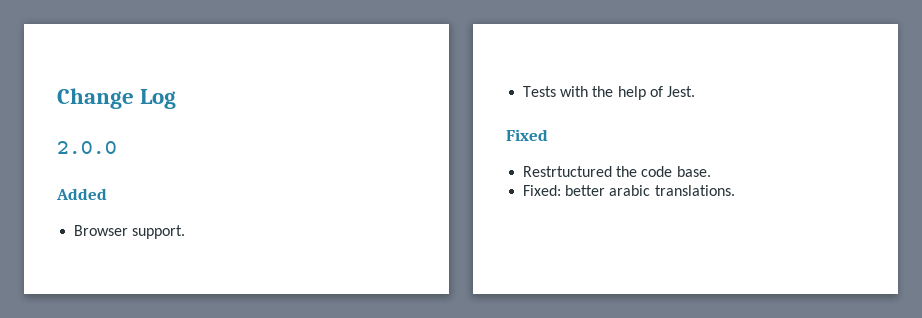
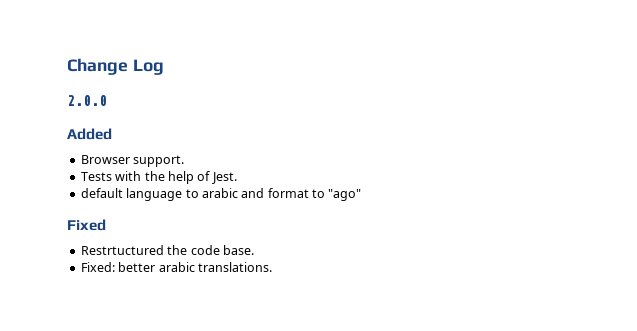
+ default language to arabic and format to "ago"

